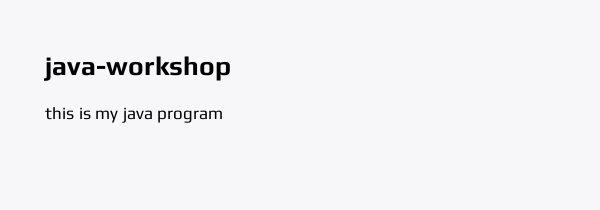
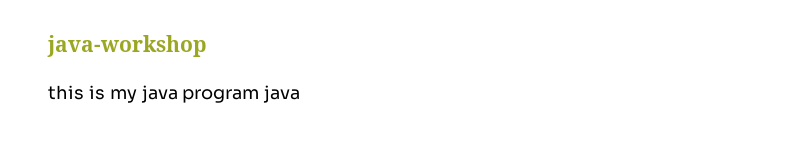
- this is my java program
+ this is my java program java

